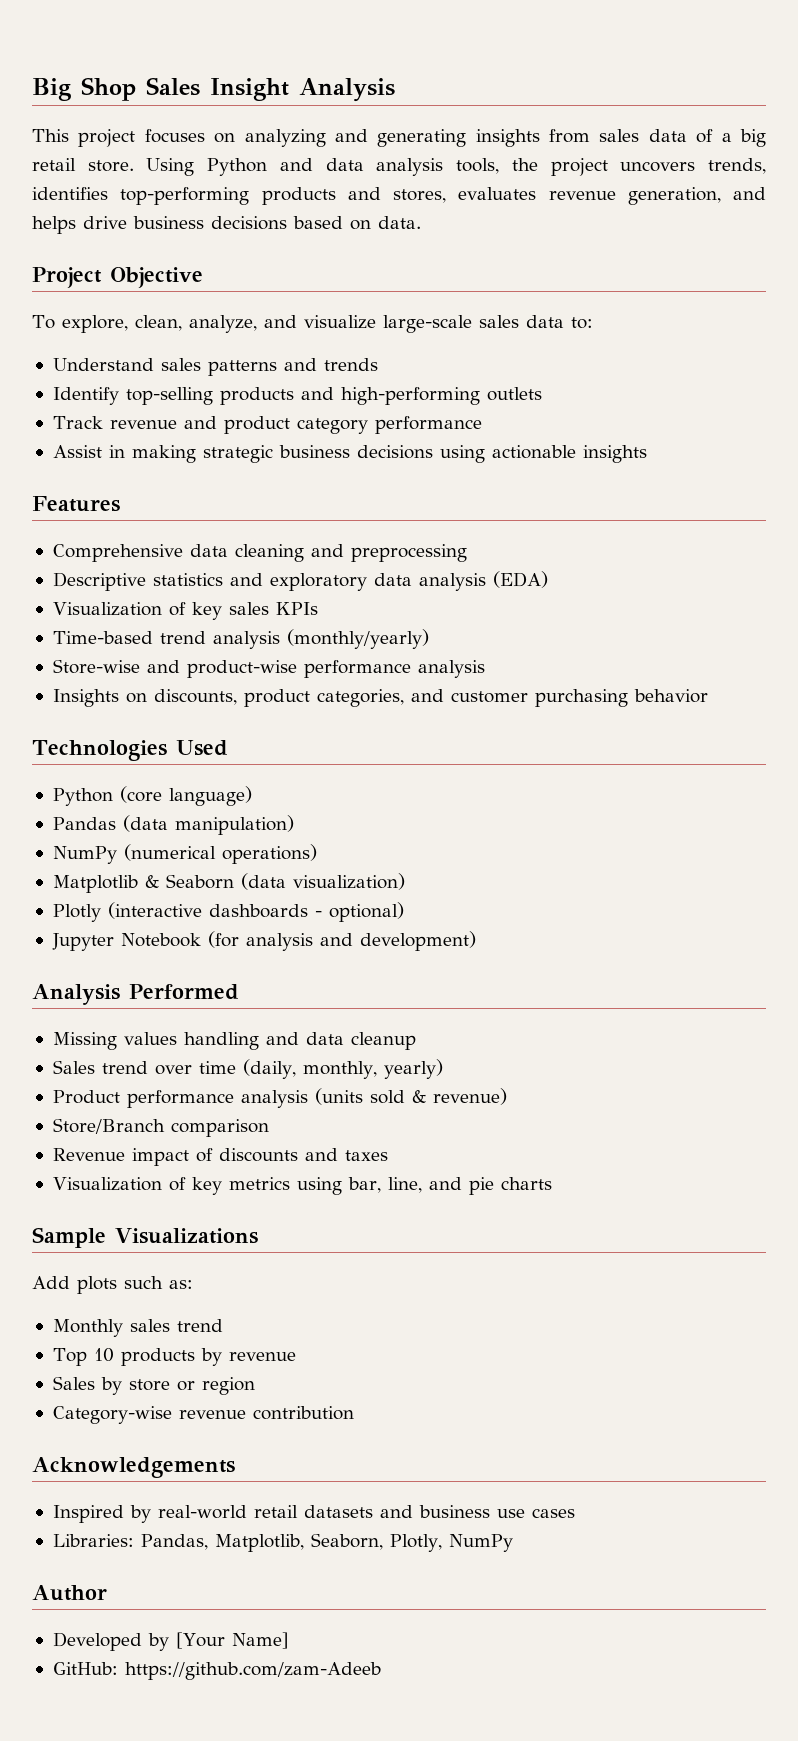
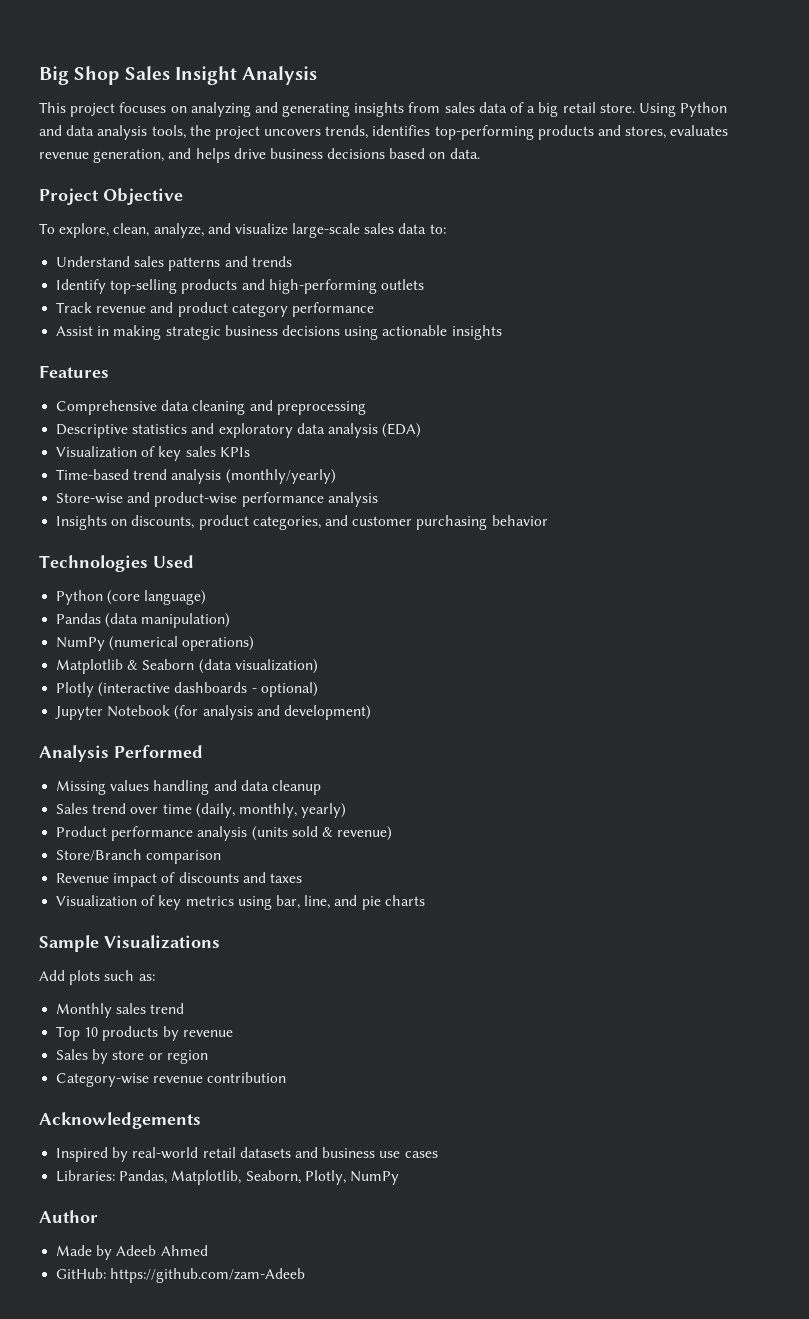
- Developed by [Your Name]
+ Made by Adeeb Ahmed

